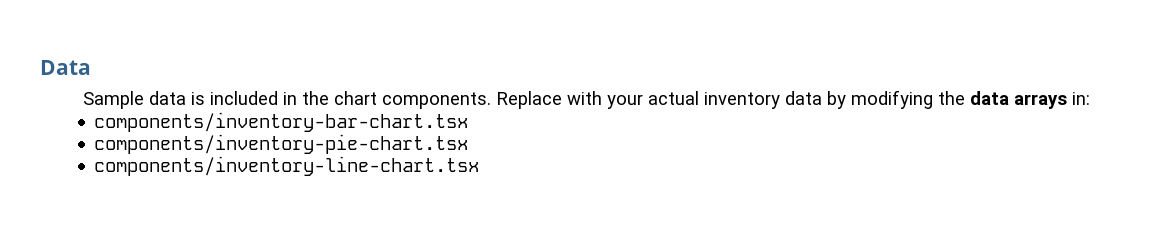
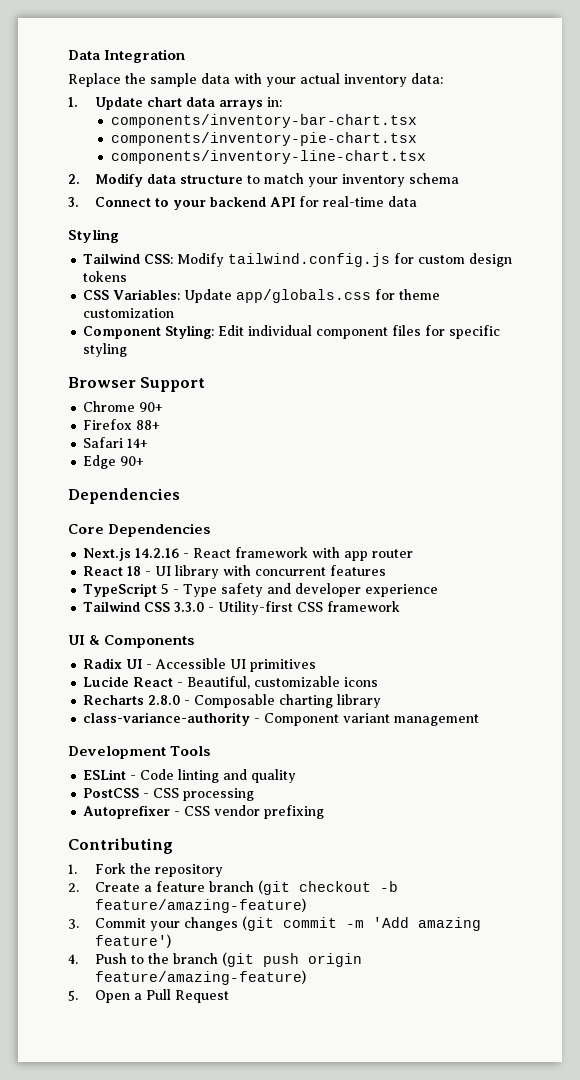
- Data
- Sample data is included in the chart components. Replace with your actual inventory data by modifying the data arrays in:
+ Data Integration
+ Replace the sample data with your actual inventory data:
+ 1. Update chart data arrays in:
+ 2. Modify data structure to match your inventory schema
+ 3. Connect to your backend API for real-time data
+ Styling
+ Tailwind CSS: Modify tailwind.config.js for custom design tokens
+ CSS Variables: Update app/globals.css for theme customization
+ Component Styling: Edit individual component files for specific styling
+ Browser Support
+ Chrome 90+
+ Firefox 88+
+ Safari 14+
+ Edge 90+
+ Dependencies
+ Core Dependencies
+ Next.js 14.2.16 - React framework with app router
+ React 18 - UI library with concurrent features
+ TypeScript 5 - Type safety and developer experience
+ Tailwind CSS 3.3.0 - Utility-first CSS framework
+ UI & Components
+ Radix UI - Accessible UI primitives
+ Lucide React - Beautiful, customizable icons
+ Recharts 2.8.0 - Composable charting library
+ class-variance-authority - Component variant management
+ Development Tools
+ ESLint - Code linting and quality
+ PostCSS - CSS processing
+ Autoprefixer - CSS vendor prefixing
+ Contributing
+ 1. Fork the repository
+ 2. Create a feature branch (git checkout -b feature/amazing-feature)
+ 3. Commit your changes (git commit -m 'Add amazing feature')
+ 4. Push to the branch (git push origin feature/amazing-feature)
+ 5. Open a Pull Request

